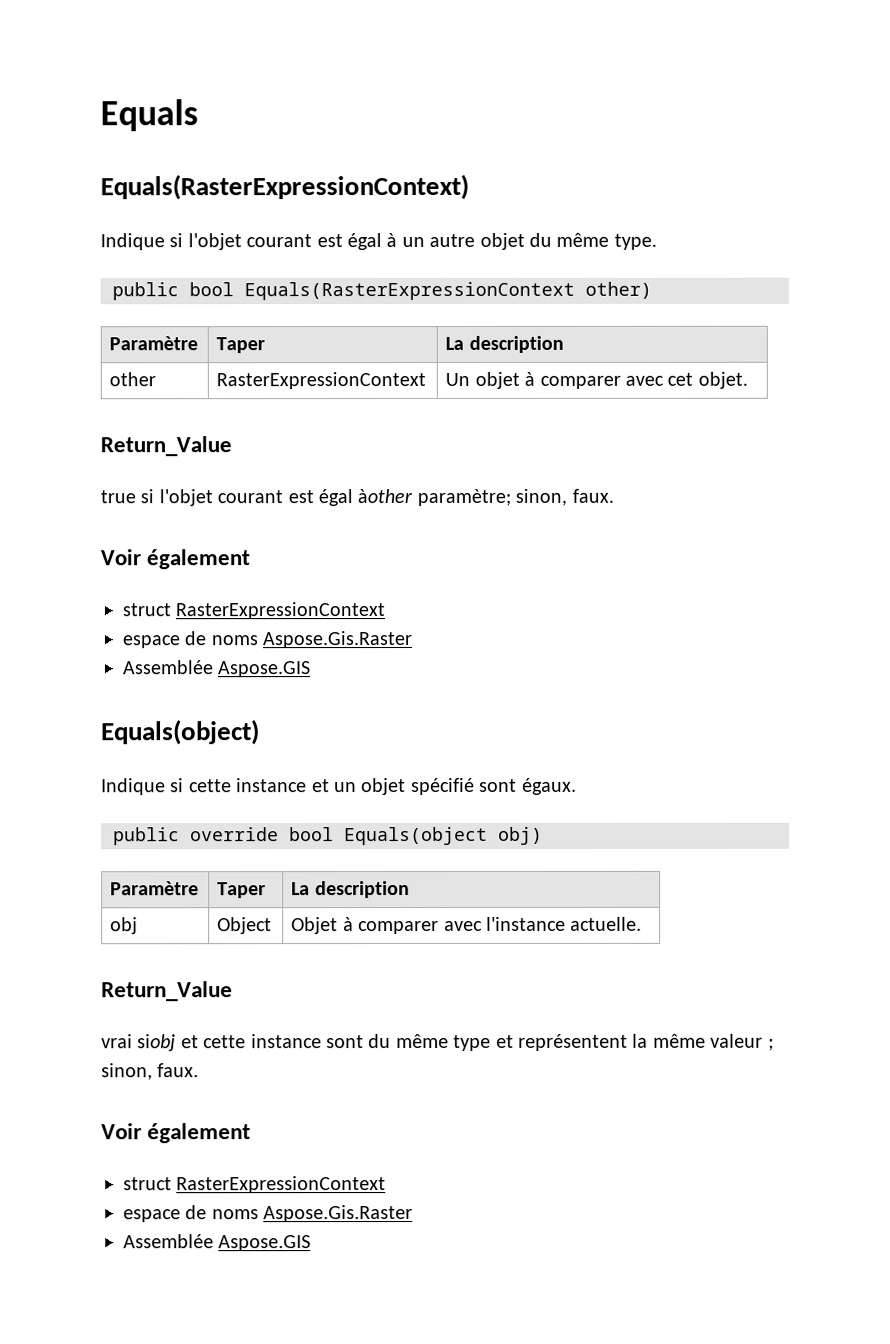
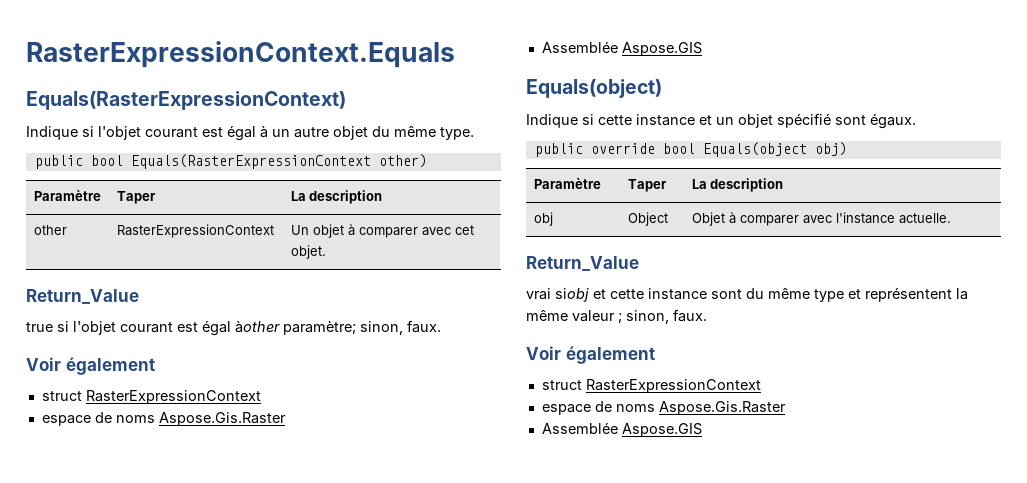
- Equals
+ RasterExpressionContext.Equals

